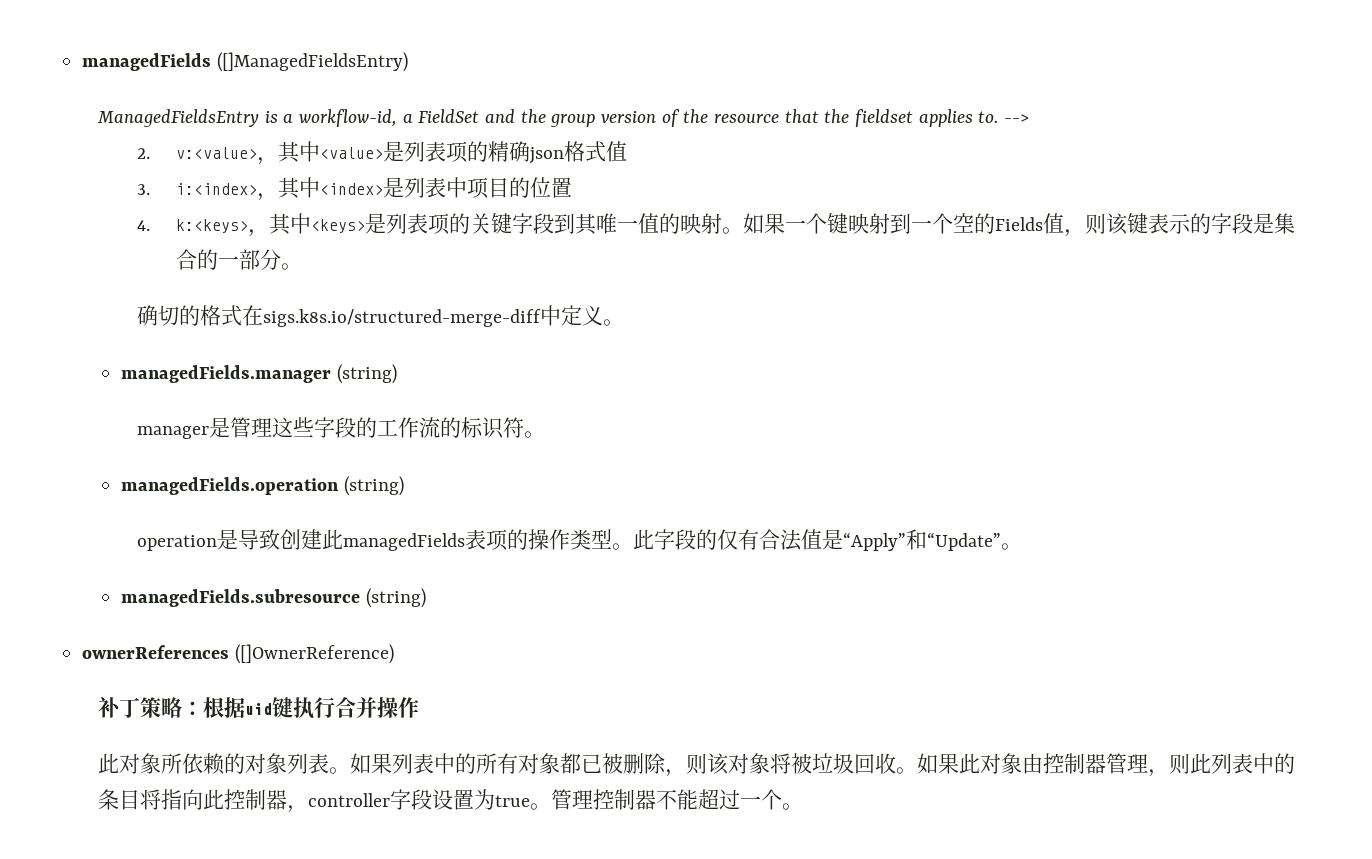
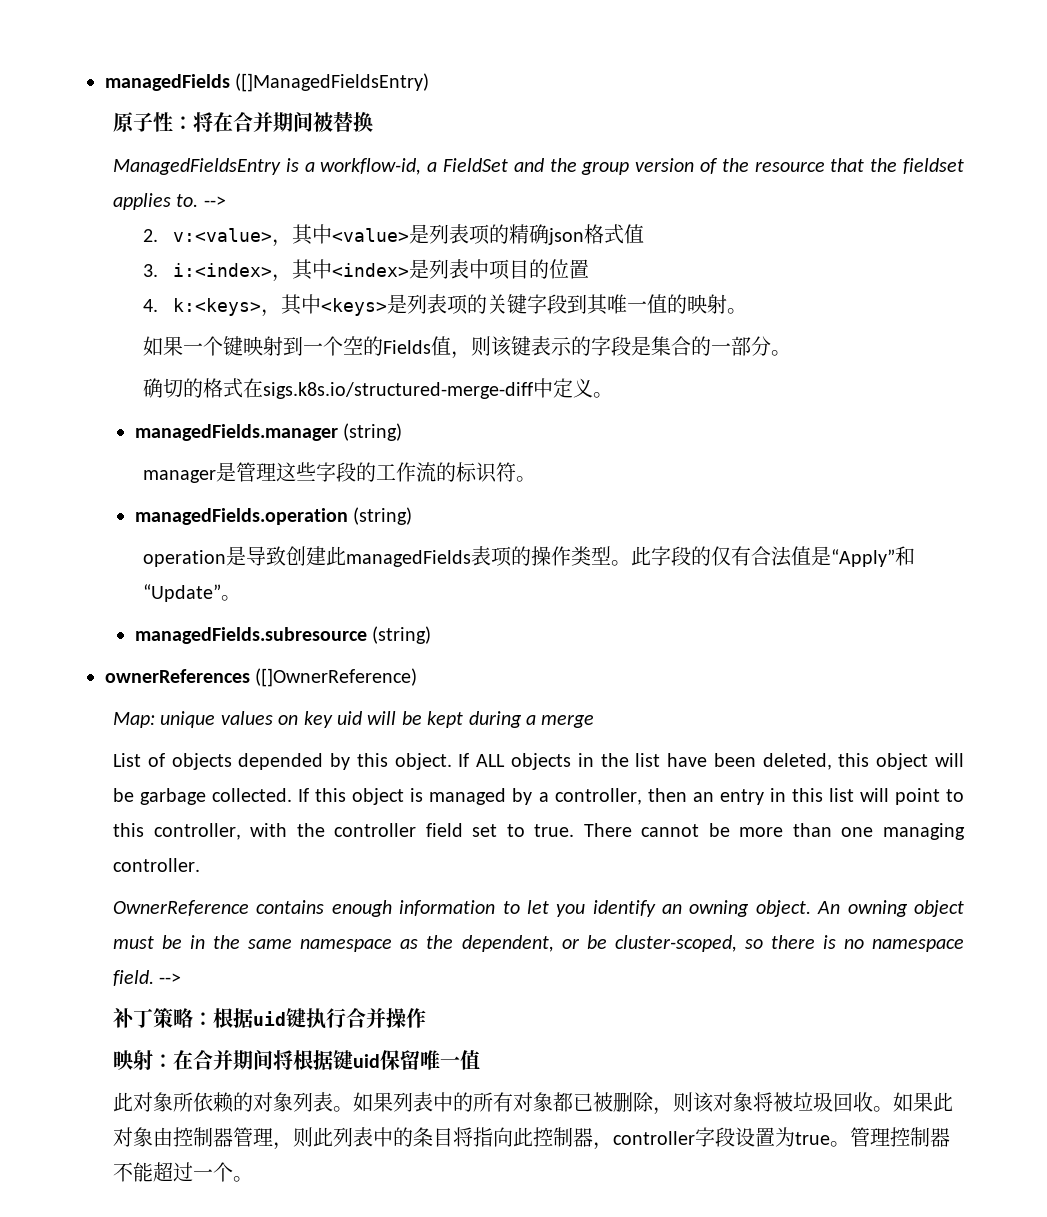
+ 原子性：将在合并期间被替换
- 4. k:<keys>，其中<keys>是列表项的关键字段到其唯一值的映射。如果一个键映射到一个空的Fields值，则该键表示的字段是集合的一部分。
+ 4. k:<keys>，其中<keys>是列表项的关键字段到其唯一值的映射。
+ 如果一个键映射到一个空的Fields值，则该键表示的字段是集合的一部分。
+ Map: unique values on key uid will be kept during a merge
+ List of objects depended by this object. If ALL objects in the list have been deleted, this object will be garbage collected. If this object is managed by a controller, then an entry in this list will point to this controller, with the controller field set to true. There cannot be more than one managing controller.
+ OwnerReference contains enough information to let you identify an owning object. An owning object must be in the same namespace as the dependent, or be cluster-scoped, so there is no namespace field. -->
+ 映射：在合并期间将根据键uid保留唯一值

